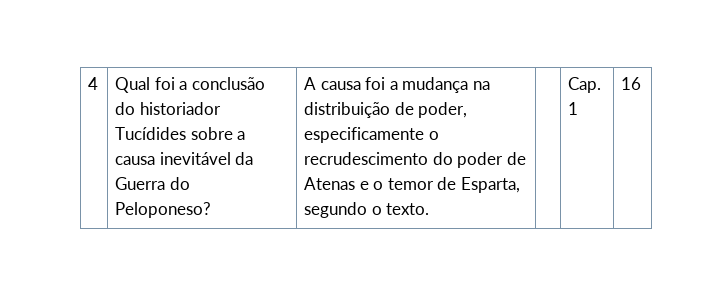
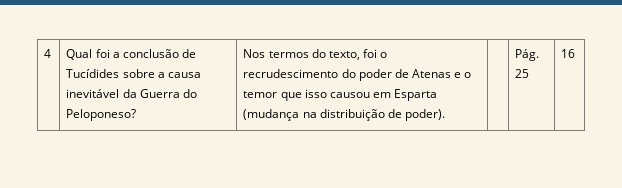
- Qual foi a conclusão do historiador Tucídides sobre a causa inevitável da Guerra do Peloponeso?
+ Qual foi a conclusão de Tucídides sobre a causa inevitável da Guerra do Peloponeso?
- A causa foi a mudança na distribuição de poder, especificamente o recrudescimento do poder de Atenas e o temor de Esparta, segundo o texto. | | Cap. 1
+ Nos termos do texto, foi o recrudescimento do poder de Atenas e o temor que isso causou em Esparta (mudança na distribuição de poder). | | Pág. 25

